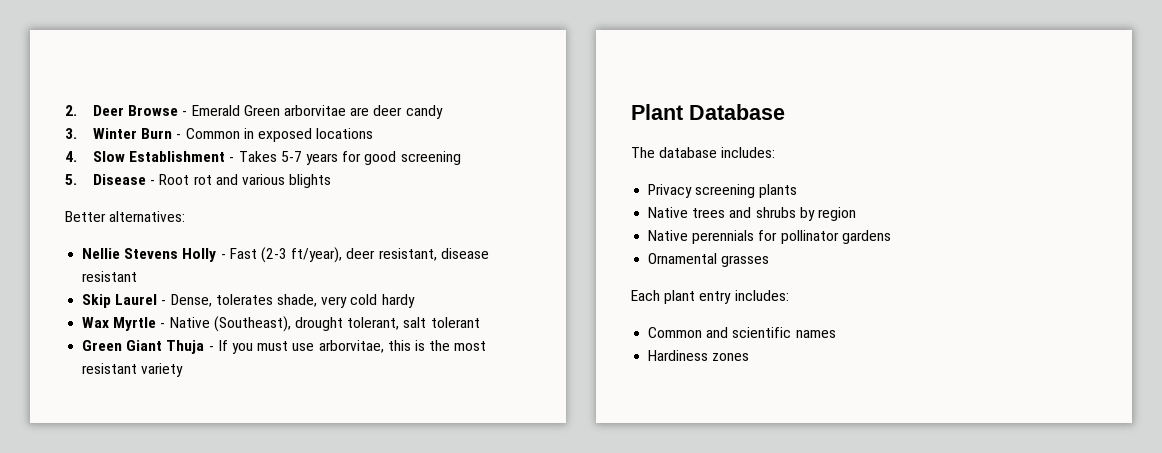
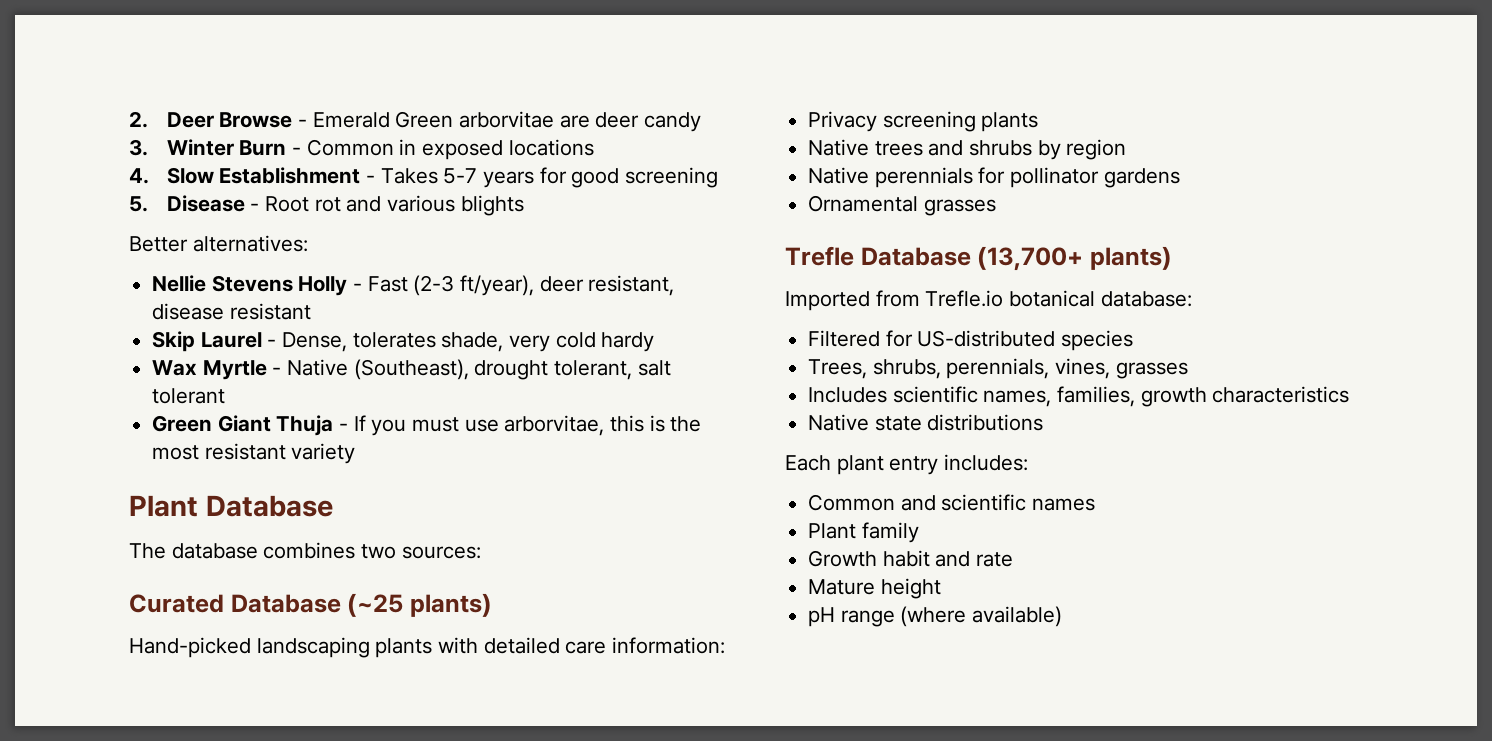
- The database includes:
+ The database combines two sources:
+ Curated Database (~25 plants)
+ Hand-picked landscaping plants with detailed care information:
+ Trefle Database (13,700+ plants)
+ Imported from Trefle.io botanical database:
+ Filtered for US-distributed species
+ Trees, shrubs, perennials, vines, grasses
+ Includes scientific names, families, growth characteristics
+ Native state distributions
- Hardiness zones
+ Plant family
+ Growth habit and rate
+ Mature height
+ pH range (where available)

